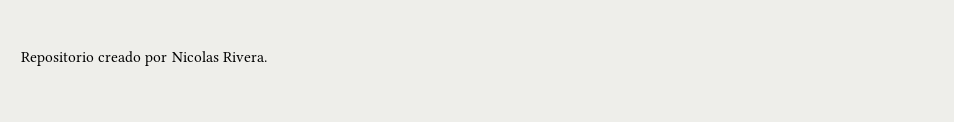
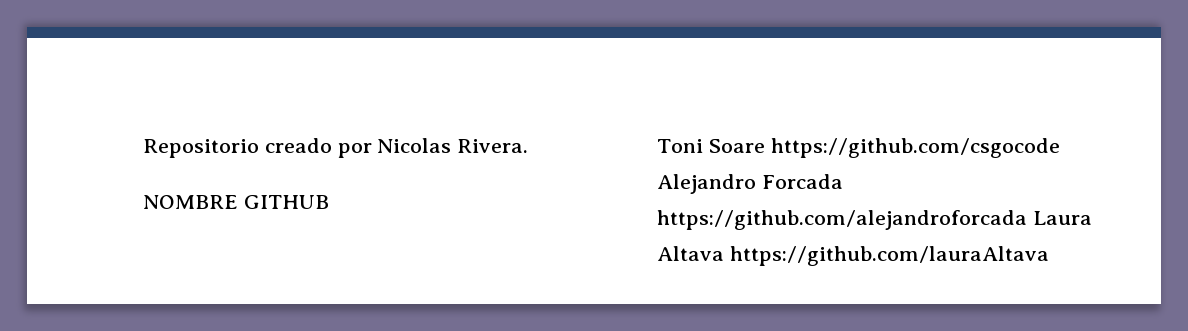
+ NOMBRE GITHUB
+ Toni Soare https://github.com/csgocode Alejandro Forcada https://github.com/alejandroforcada Laura Altava https://github.com/lauraAltava

